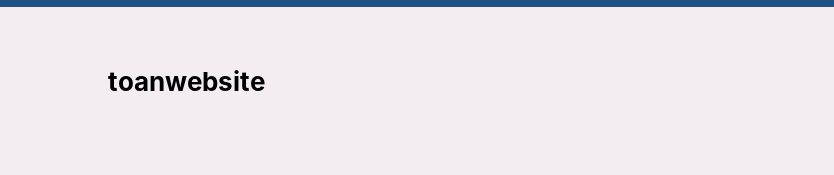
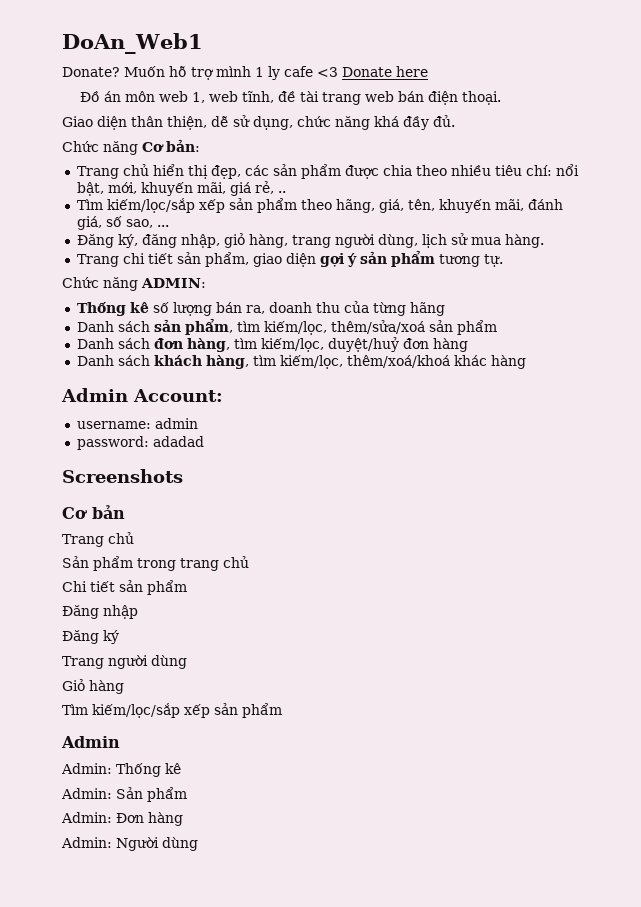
- toanwebsite
+ DoAn_Web1
+ Donate? Muốn hỗ trợ mình 1 ly cafe <3 Donate here
+ Đồ án môn web 1, web tĩnh, đề tài trang web bán điện thoại.
+ Giao diện thân thiện, dễ sử dụng, chức năng khá đầy đủ.
+ Chức năng Cơ bản:
+ Trang chủ hiển thị đẹp, các sản phẩm được chia theo nhiều tiêu chí: nổi bật, mới, khuyến mãi, giá rẻ, ..
+ Tìm kiếm/lọc/sắp xếp sản phẩm theo hãng, giá, tên, khuyến mãi, đánh giá, số sao, ...
+ Đăng ký, đăng nhập, giỏ hàng, trang người dùng, lịch sử mua hàng.
+ Trang chi tiết sản phẩm, giao diện gợi ý sản phẩm tương tự.
+ Chức năng ADMIN:
+ Thống kê số lượng bán ra, doanh thu của từng hãng
+ Danh sách sản phẩm, tìm kiếm/lọc, thêm/sửa/xoá sản phẩm
+ Danh sách đơn hàng, tìm kiếm/lọc, duyệt/huỷ đơn hàng
+ Danh sách khách hàng, tìm kiếm/lọc, thêm/xoá/khoá khác hàng
+ Admin Account:
+ username: admin
+ password: adadad
+ Screenshots
+ Cơ bản
+ Trang chủ
+ Sản phẩm trong trang chủ
+ Chi tiết sản phẩm
+ Đăng nhập
+ Đăng ký
+ Trang người dùng
+ Giỏ hàng
+ Tìm kiếm/lọc/sắp xếp sản phẩm
+ Admin
+ Admin: Thống kê
+ Admin: Sản phẩm
+ Admin: Đơn hàng
+ Admin: Người dùng

